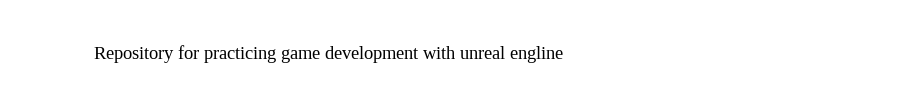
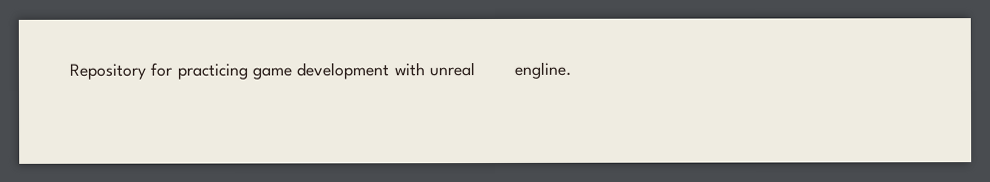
- Repository for practicing game development with unreal engline
+ Repository for practicing game development with unreal engline.

